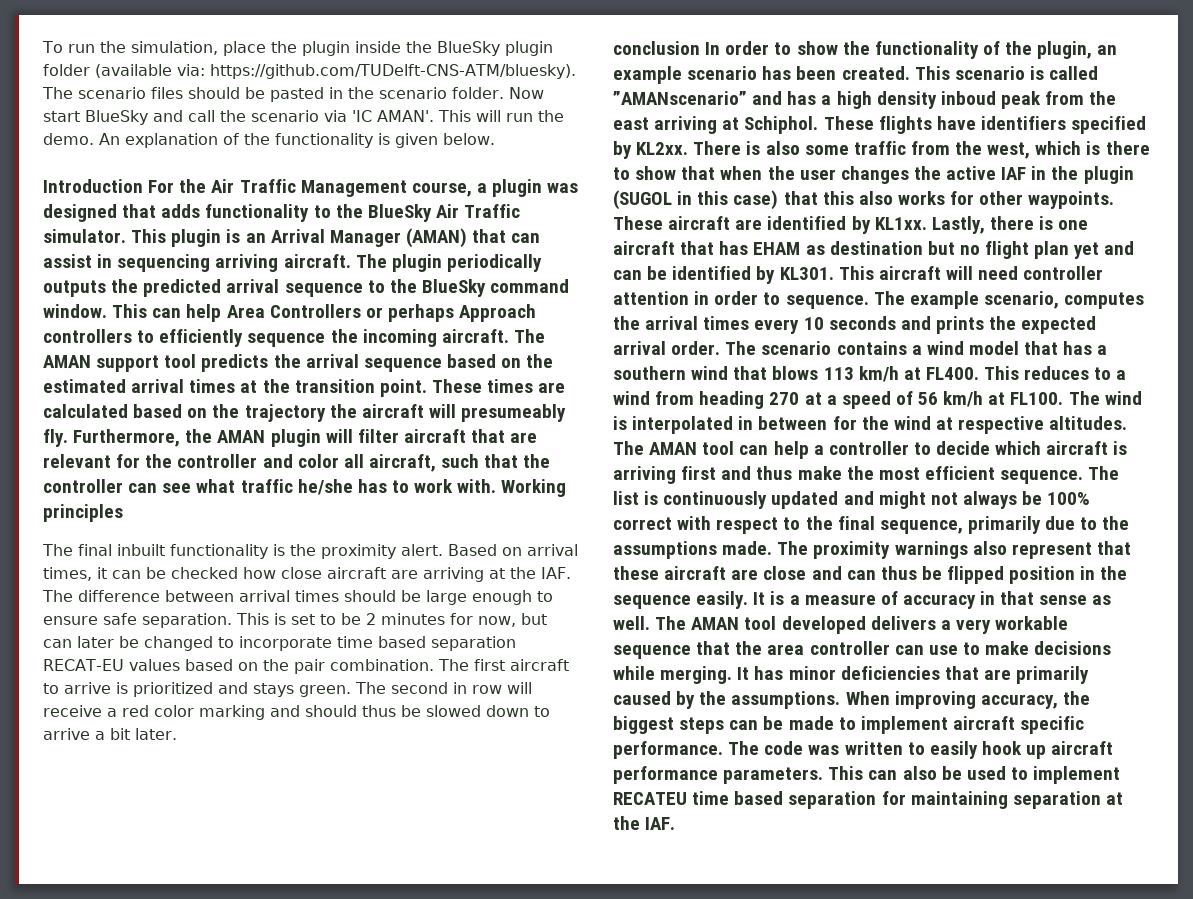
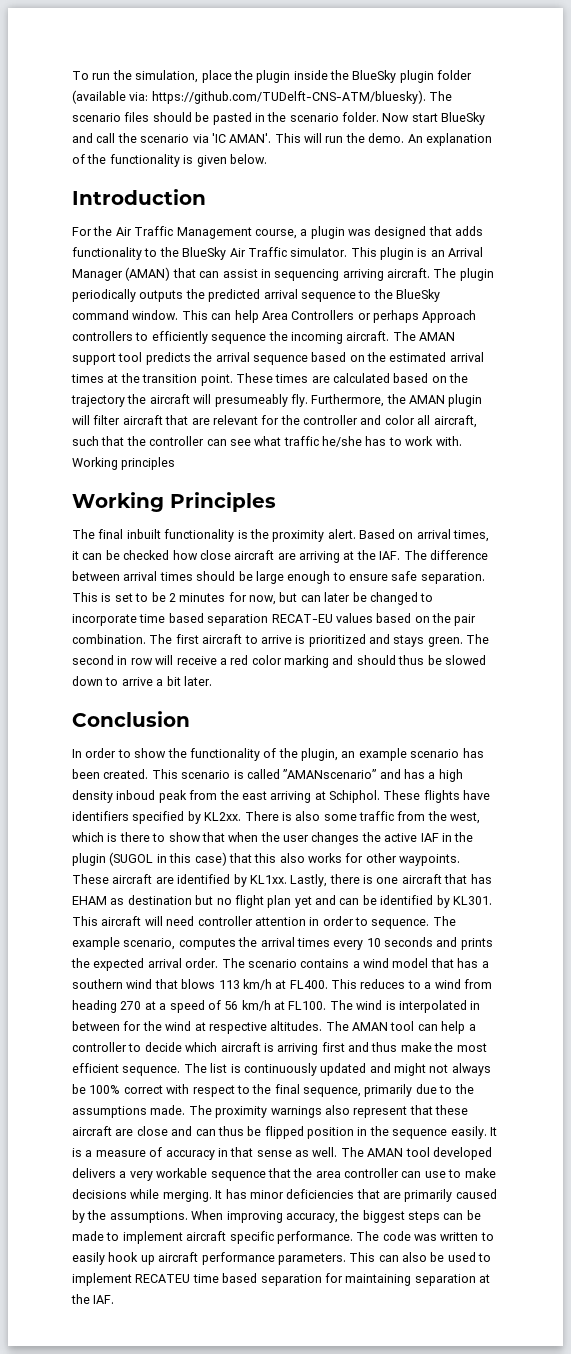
- Introduction For the Air Traffic Management course, a plugin was designed that adds functionality to the BlueSky Air Traffic simulator.
+ Introduction
+ For the Air Traffic Management course, a plugin was designed that adds functionality to the BlueSky Air Traffic simulator.
+ Working Principles
- conclusion In order to show the functionality of the plugin, an example scenario has been created.
+ Conclusion
+ In order to show the functionality of the plugin, an example scenario has been created.

